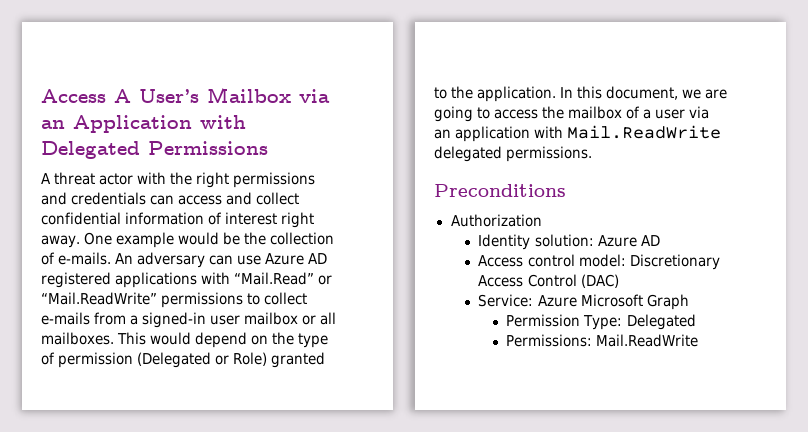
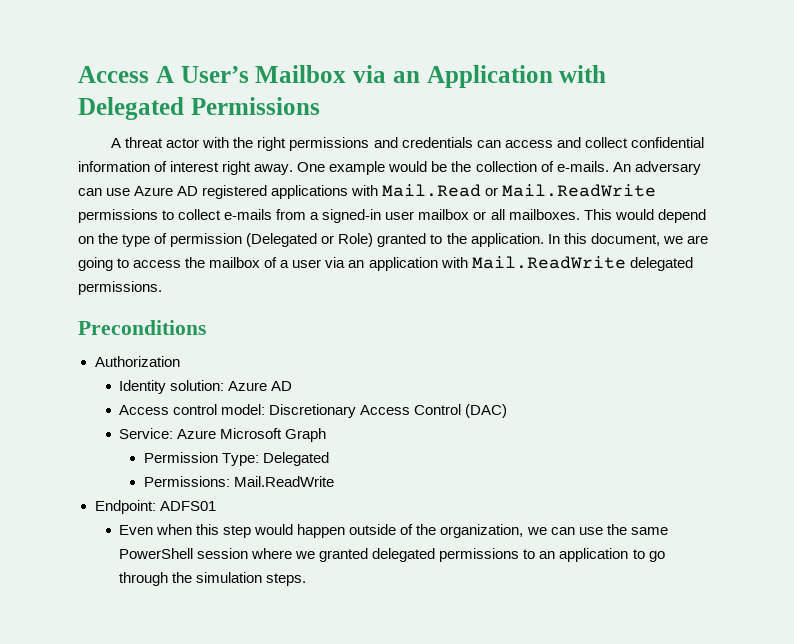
- An adversary can use Azure AD registered applications with “Mail.Read” or “Mail.ReadWrite” permissions to collect e-mails from a signed-in user mailbox or all mailboxes.
+ An adversary can use Azure AD registered applications with Mail.Read or Mail.ReadWrite permissions to collect e-mails from a signed-in user mailbox or all mailboxes.
+ Endpoint: ADFS01
+ Even when this step would happen outside of the organization, we can use the same PowerShell session where we granted delegated permissions to an application to go through the simulation steps.

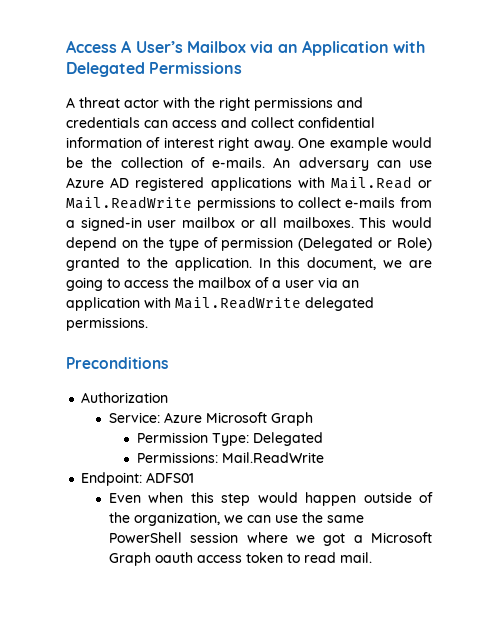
- Identity solution: Azure AD
- Access control model: Discretionary Access Control (DAC)
- Even when this step would happen outside of the organization, we can use the same PowerShell session where we granted delegated permissions to an application to go through the simulation steps.
+ Even when this step would happen outside of the organization, we can use the same PowerShell session where we got a Microsoft Graph oauth access token to read mail.

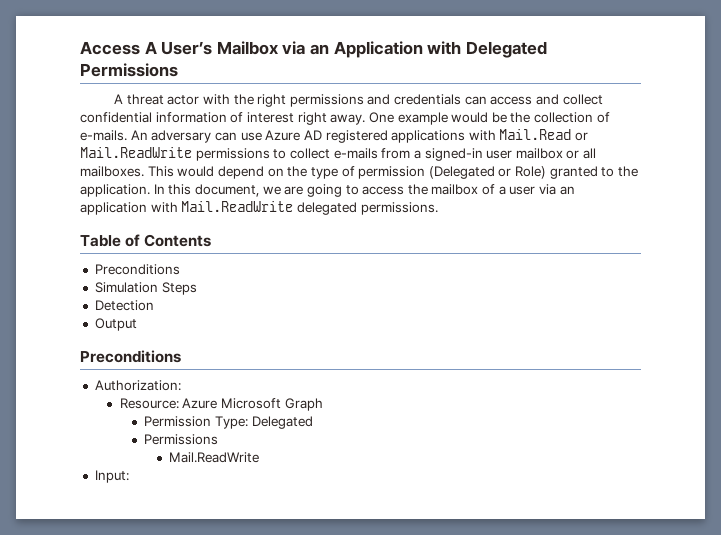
+ Table of Contents
  Preconditions
- Authorization
- Service: Azure Microsoft Graph
+ Simulation Steps
+ Detection
+ Output
+ Preconditions
+ Authorization:
+ Resource: Azure Microsoft Graph
  Permission Type: Delegated
- Permissions: Mail.ReadWrite
+ Permissions
+ Mail.ReadWrite
- Endpoint: ADFS01
- Even when this step would happen outside of the organization, we can use the same PowerShell session where we got a Microsoft Graph oauth access token to read mail.
+ Input:

